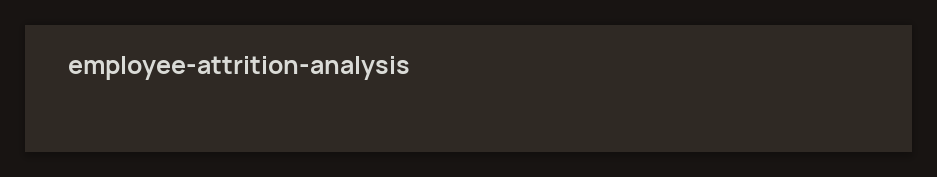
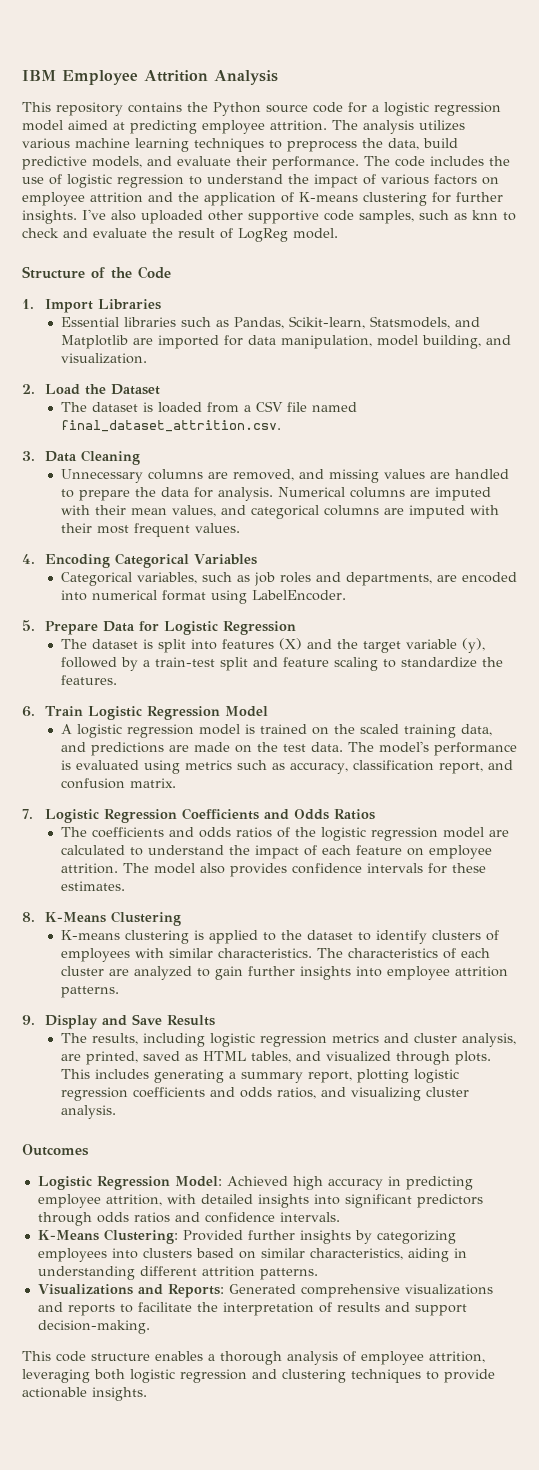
- employee-attrition-analysis
+ IBM Employee Attrition Analysis
+ This repository contains the Python source code for a logistic regression model aimed at predicting employee attrition. The analysis utilizes various machine learning techniques to preprocess the data, build predictive models, and evaluate their performance. The code includes the use of logistic regression to understand the impact of various factors on employee attrition and the application of K-means clustering for further insights. I've also uploaded other supportive code samples, such as knn to check and evaluate the result of LogReg model.
+ Structure of the Code
+ 1. Import Libraries
+ Essential libraries such as Pandas, Scikit-learn, Statsmodels, and Matplotlib are imported for data manipulation, model building, and visualization.
+ 2. Load the Dataset
+ The dataset is loaded from a CSV file named final_dataset_attrition.csv.
+ 3. Data Cleaning
+ Unnecessary columns are removed, and missing values are handled to prepare the data for analysis. Numerical columns are imputed with their mean values, and categorical columns are imputed with their most frequent values.
+ 4. Encoding Categorical Variables
+ Categorical variables, such as job roles and departments, are encoded into numerical format using LabelEncoder.
+ 5. Prepare Data for Logistic Regression
+ The dataset is split into features (X) and the target variable (y), followed by a train-test split and feature scaling to standardize the features.
+ 6. Train Logistic Regression Model
+ A logistic regression model is trained on the scaled training data, and predictions are made on the test data. The model's performance is evaluated using metrics such as accuracy, classification report, and confusion matrix.
+ 7. Logistic Regression Coefficients and Odds Ratios
+ The coefficients and odds ratios of the logistic regression model are calculated to understand the impact of each feature on employee attrition. The model also provides confidence intervals for these estimates.
+ 8. K-Means Clustering
+ K-means clustering is applied to the dataset to identify clusters of employees with similar characteristics. The characteristics of each cluster are analyzed to gain further insights into employee attrition patterns.
+ 9. Display and Save Results
+ The results, including logistic regression metrics and cluster analysis, are printed, saved as HTML tables, and visualized through plots. This includes generating a summary report, plotting logistic regression coefficients and odds ratios, and visualizing cluster analysis.
+ Outcomes
+ Logistic Regression Model: Achieved high accuracy in predicting employee attrition, with detailed insights into significant predictors through odds ratios and confidence intervals.
+ K-Means Clustering: Provided further insights by categorizing employees into clusters based on similar characteristics, aiding in understanding different attrition patterns.
+ Visualizations and Reports: Generated comprehensive visualizations and reports to facilitate the interpretation of results and support decision-making.
+ This code structure enables a thorough analysis of employee attrition, leveraging both logistic regression and clustering techniques to provide actionable insights.

